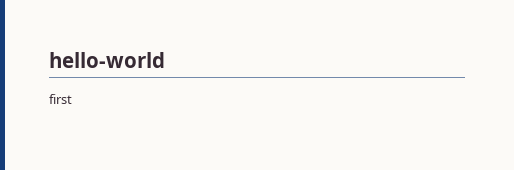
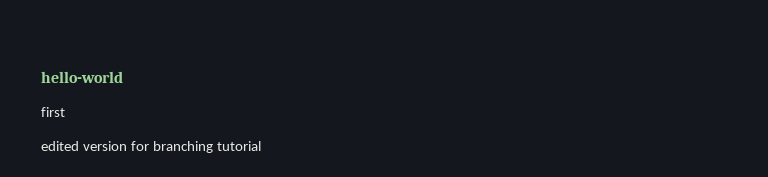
+ edited version for branching tutorial

